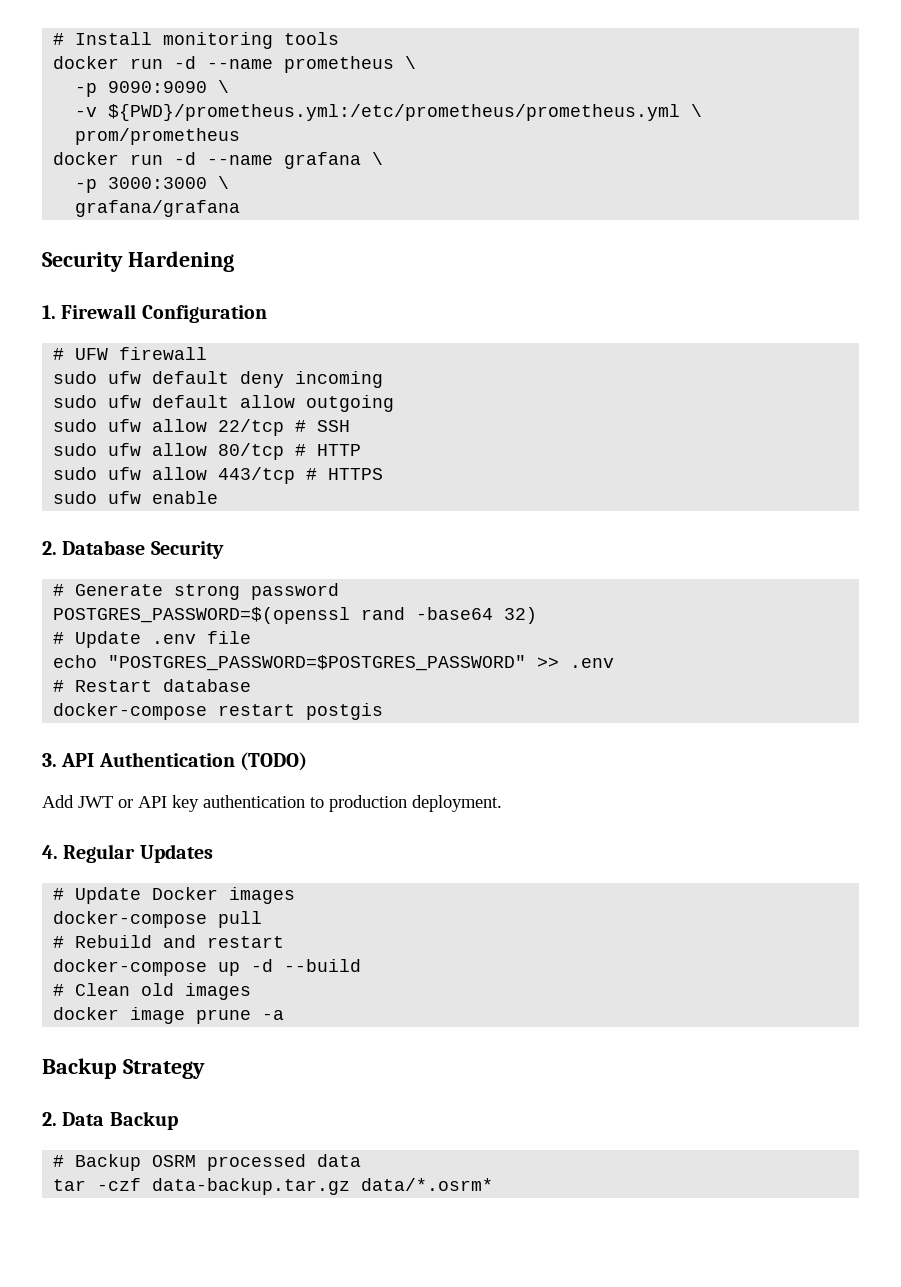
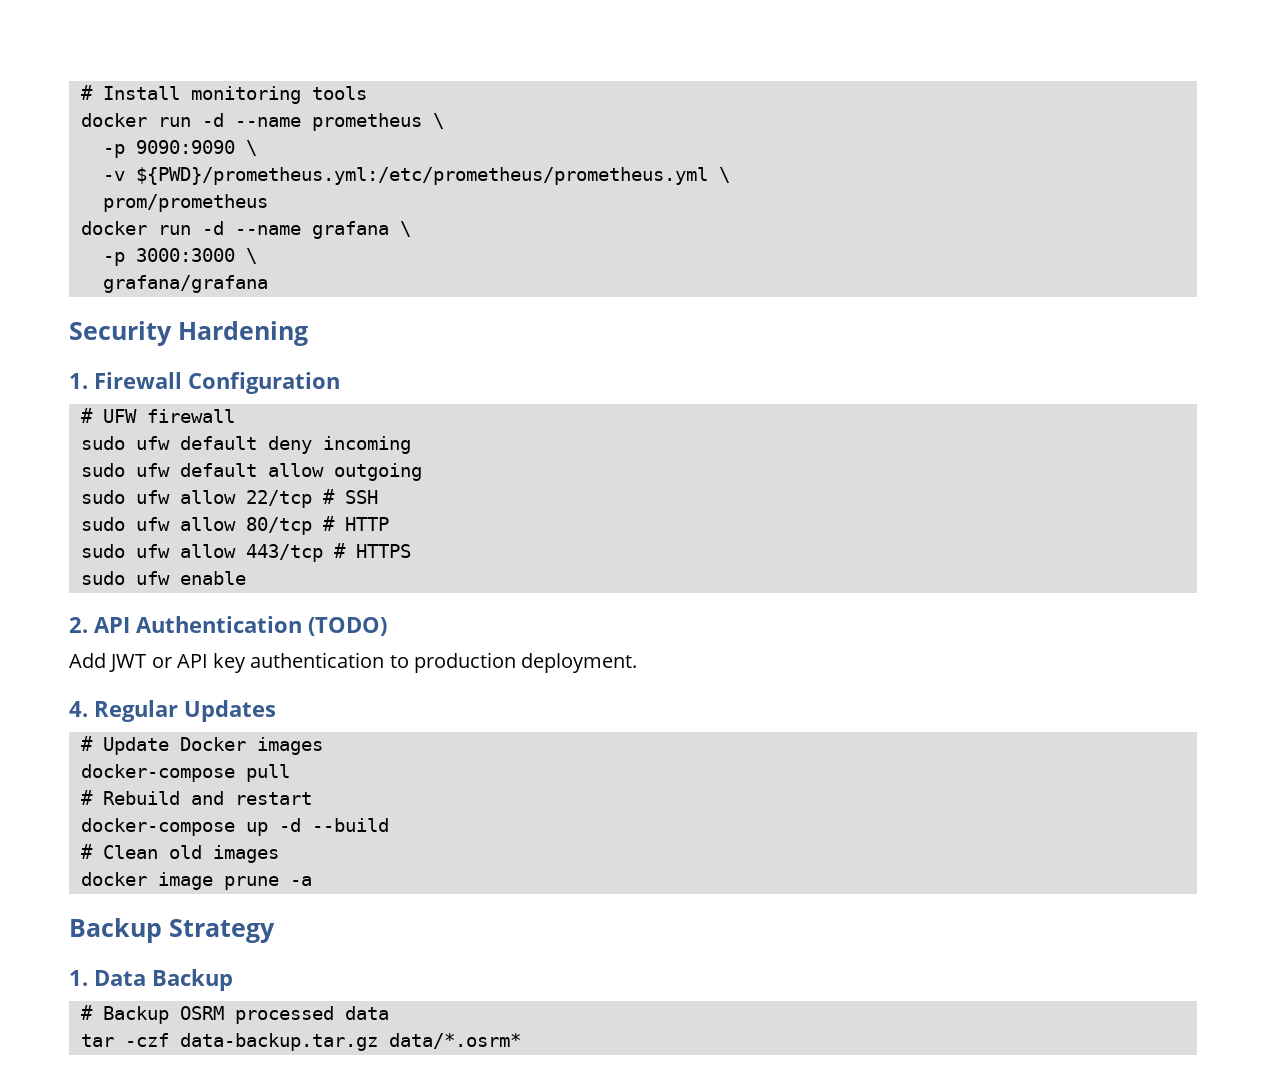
- 2. Database Security
- # Generate strong password
- POSTGRES_PASSWORD=$(openssl rand -base64 32)
- # Update .env file
- echo "POSTGRES_PASSWORD=$POSTGRES_PASSWORD" >> .env
- # Restart database
- docker-compose restart postgis
- 3. API Authentication (TODO)
+ 2. API Authentication (TODO)
- 2. Data Backup
+ 1. Data Backup

